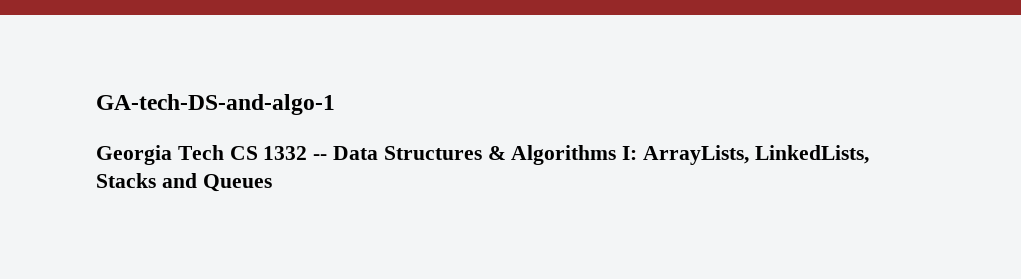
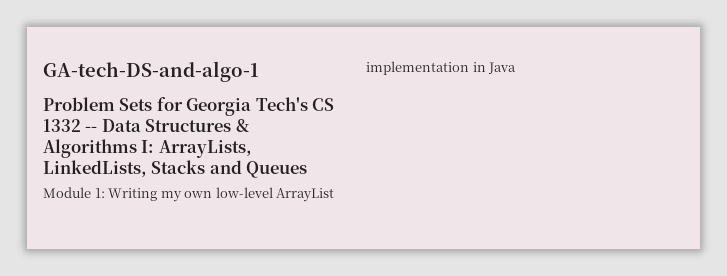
- Georgia Tech CS 1332 -- Data Structures & Algorithms I: ArrayLists, LinkedLists, Stacks and Queues
+ Problem Sets for Georgia Tech's CS 1332 -- Data Structures & Algorithms I: ArrayLists, LinkedLists, Stacks and Queues
+ Module 1: Writing my own low-level ArrayList implementation in Java

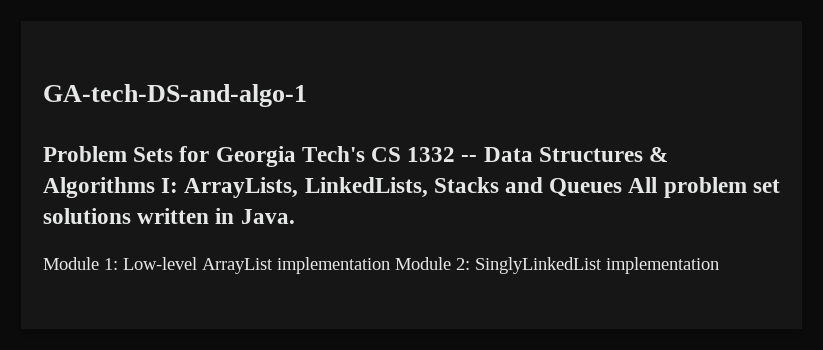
- Problem Sets for Georgia Tech's CS 1332 -- Data Structures & Algorithms I: ArrayLists, LinkedLists, Stacks and Queues
- Module 1: Writing my own low-level ArrayList implementation in Java
+ Problem Sets for Georgia Tech's CS 1332 -- Data Structures & Algorithms I: ArrayLists, LinkedLists, Stacks and Queues All problem set solutions written in Java.
+ Module 1: Low-level ArrayList implementation Module 2: SinglyLinkedList implementation

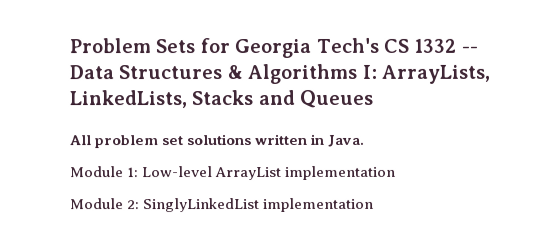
- GA-tech-DS-and-algo-1
- Problem Sets for Georgia Tech's CS 1332 -- Data Structures & Algorithms I: ArrayLists, LinkedLists, Stacks and Queues All problem set solutions written in Java.
+ Problem Sets for Georgia Tech's CS 1332 -- Data Structures & Algorithms I: ArrayLists, LinkedLists, Stacks and Queues
+ All problem set solutions written in Java.
- Module 1: Low-level ArrayList implementation Module 2: SinglyLinkedList implementation
+ Module 1: Low-level ArrayList implementation
+ Module 2: SinglyLinkedList implementation

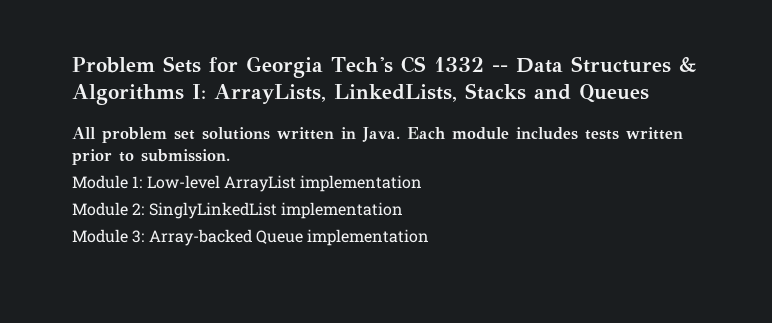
+ Each module includes tests written prior to submission.
+ Module 3: Array-backed Queue implementation

